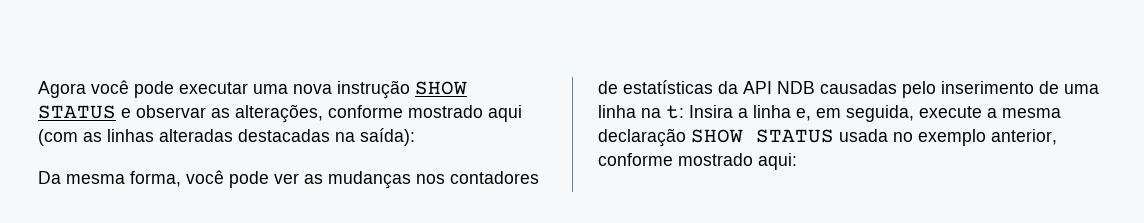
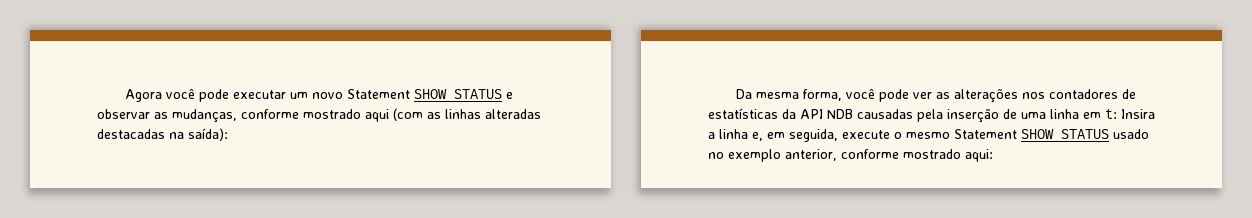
- Agora você pode executar uma nova instrução SHOW STATUS e observar as alterações, conforme mostrado aqui (com as linhas alteradas destacadas na saída):
+ Agora você pode executar um novo Statement SHOW STATUS e observar as mudanças, conforme mostrado aqui (com as linhas alteradas destacadas na saída):
- Da mesma forma, você pode ver as mudanças nos contadores de estatísticas da API NDB causadas pelo inserimento de uma linha na t: Insira a linha e, em seguida, execute a mesma declaração SHOW STATUS usada no exemplo anterior, conforme mostrado aqui:
+ Da mesma forma, você pode ver as alterações nos contadores de estatísticas da API NDB causadas pela inserção de uma linha em t: Insira a linha e, em seguida, execute o mesmo Statement SHOW STATUS usado no exemplo anterior, conforme mostrado aqui:

